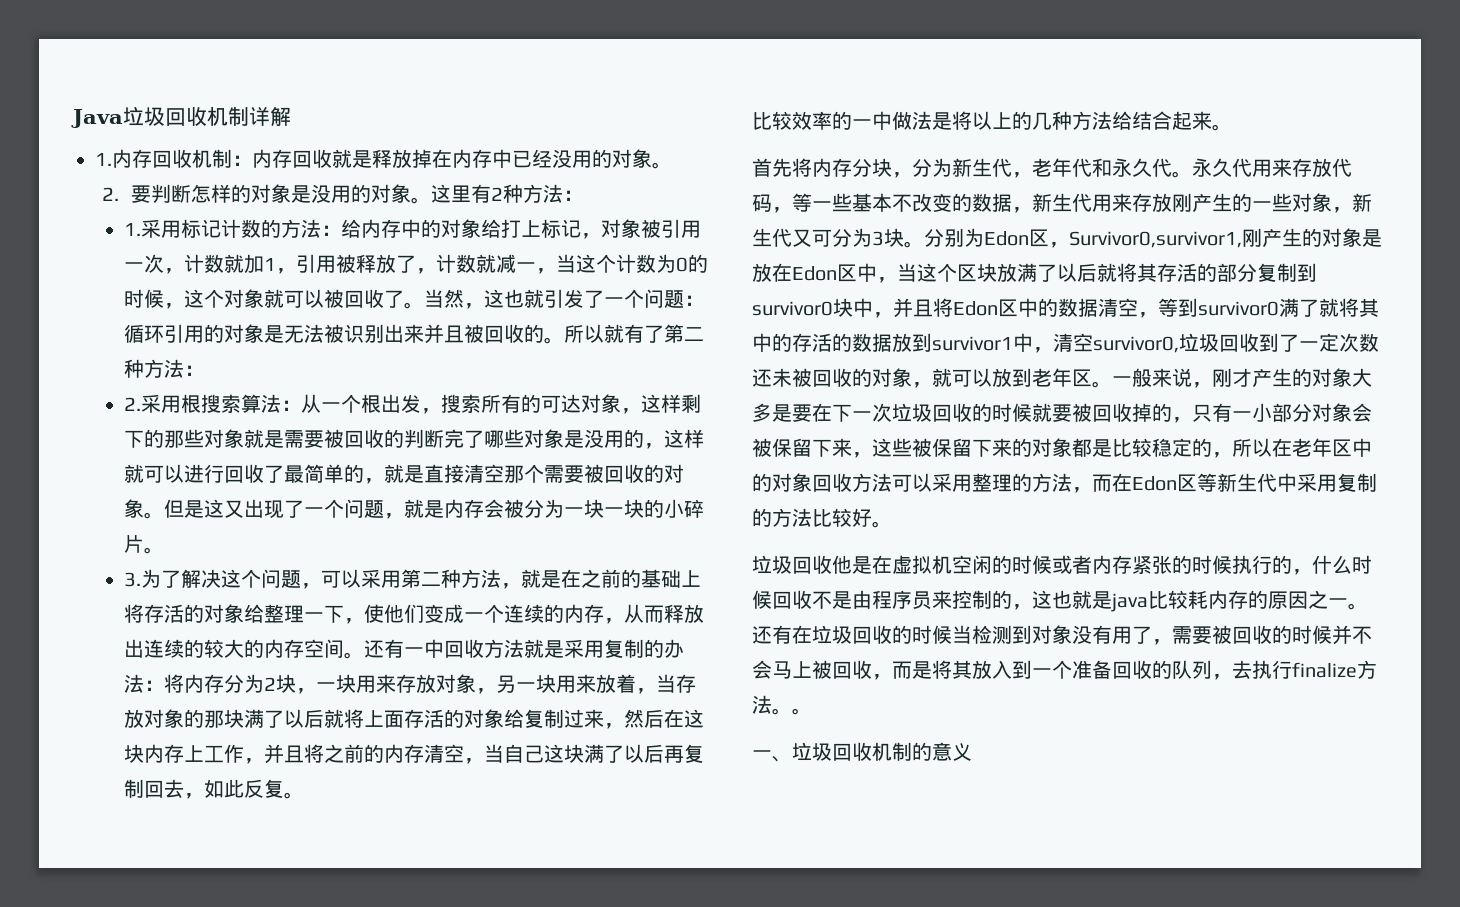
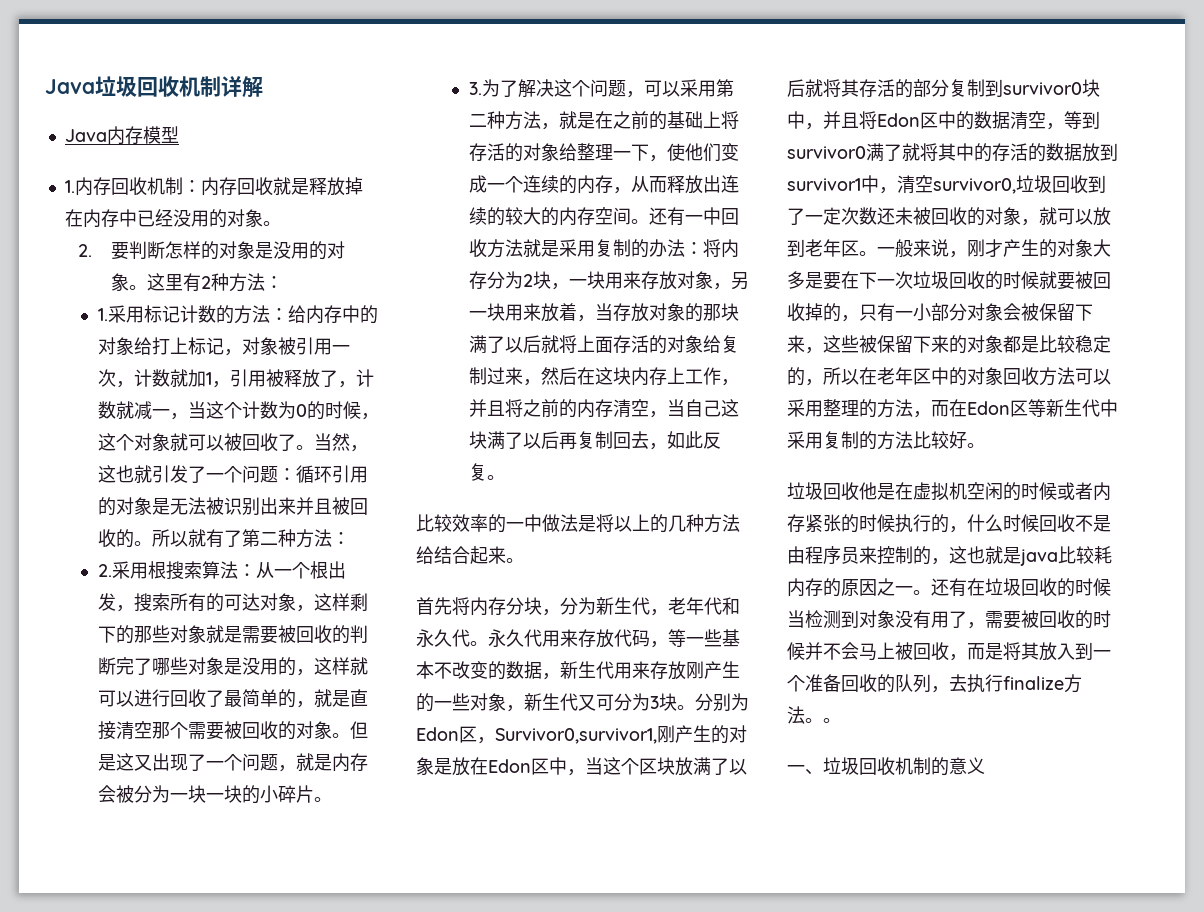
+ Java内存模型

